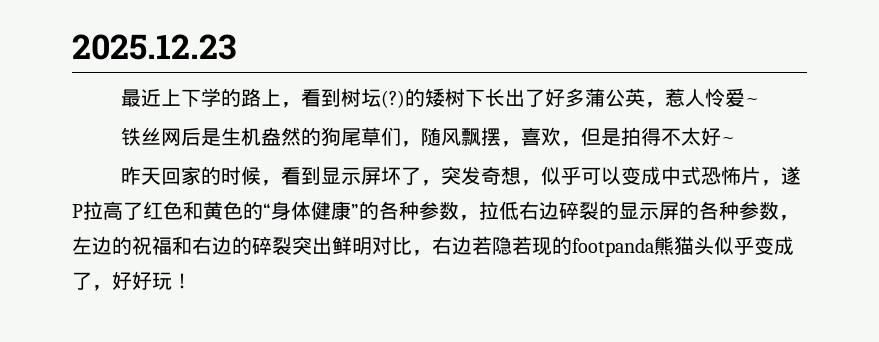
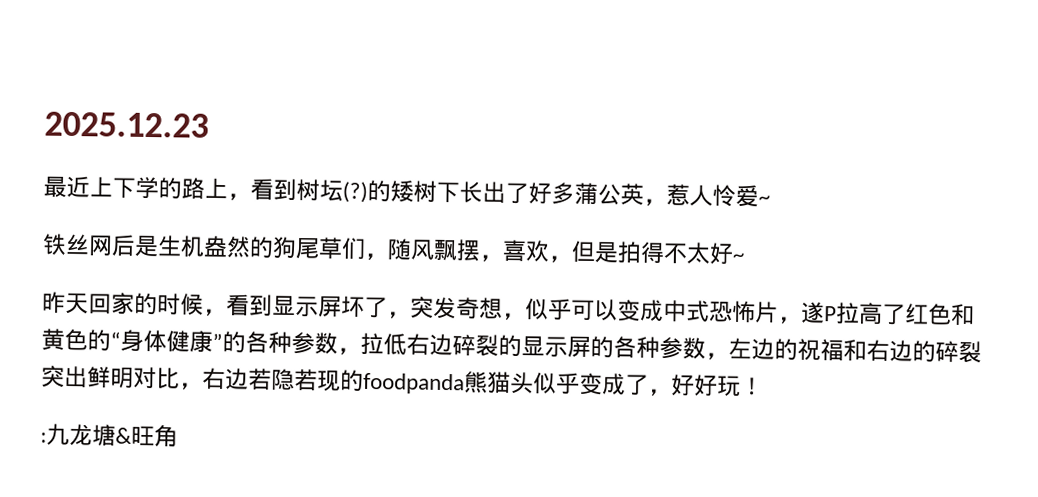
- 昨天回家的时候，看到显示屏坏了，突发奇想，似乎可以变成中式恐怖片，遂P拉高了红色和黄色的“身体健康”的各种参数，拉低右边碎裂的显示屏的各种参数，左边的祝福和右边的碎裂突出鲜明对比，右边若隐若现的footpanda熊猫头似乎变成了，好好玩！
+ 昨天回家的时候，看到显示屏坏了，突发奇想，似乎可以变成中式恐怖片，遂P拉高了红色和黄色的“身体健康”的各种参数，拉低右边碎裂的显示屏的各种参数，左边的祝福和右边的碎裂突出鲜明对比，右边若隐若现的foodpanda熊猫头似乎变成了，好好玩！
+ :九龙塘&旺角

